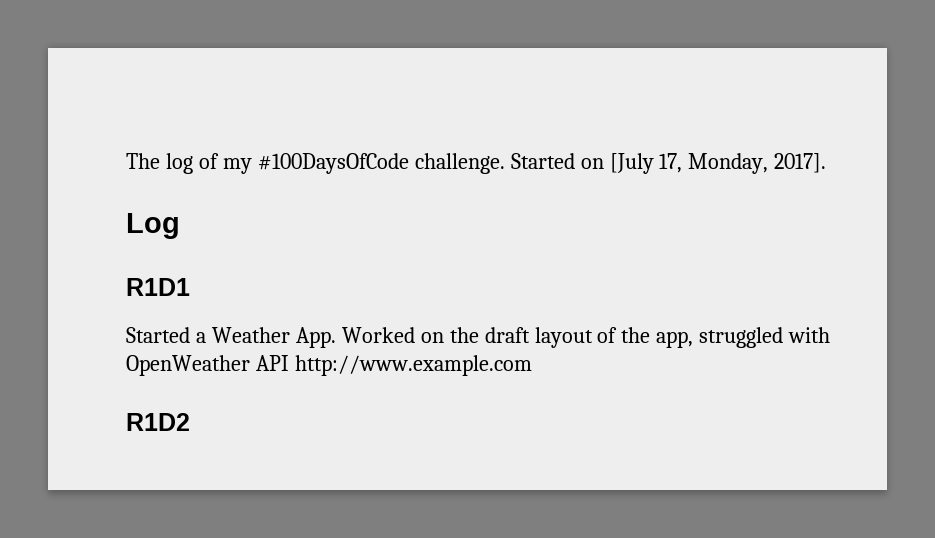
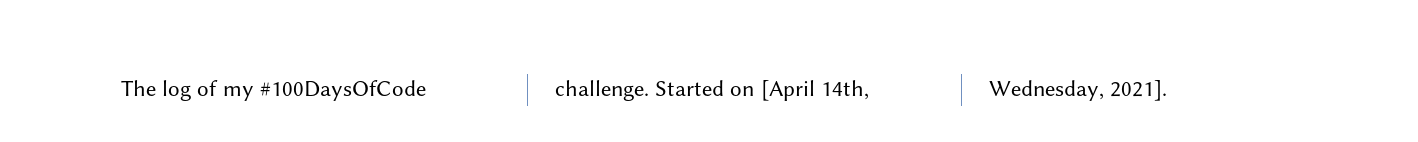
- Started on [July 17, Monday, 2017].
- Log
- R1D1
- Started a Weather App. Worked on the draft layout of the app, struggled with OpenWeather API http://www.example.com
- R1D2
+ Started on [April 14th, Wednesday, 2021].

